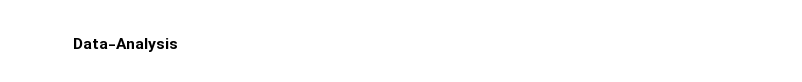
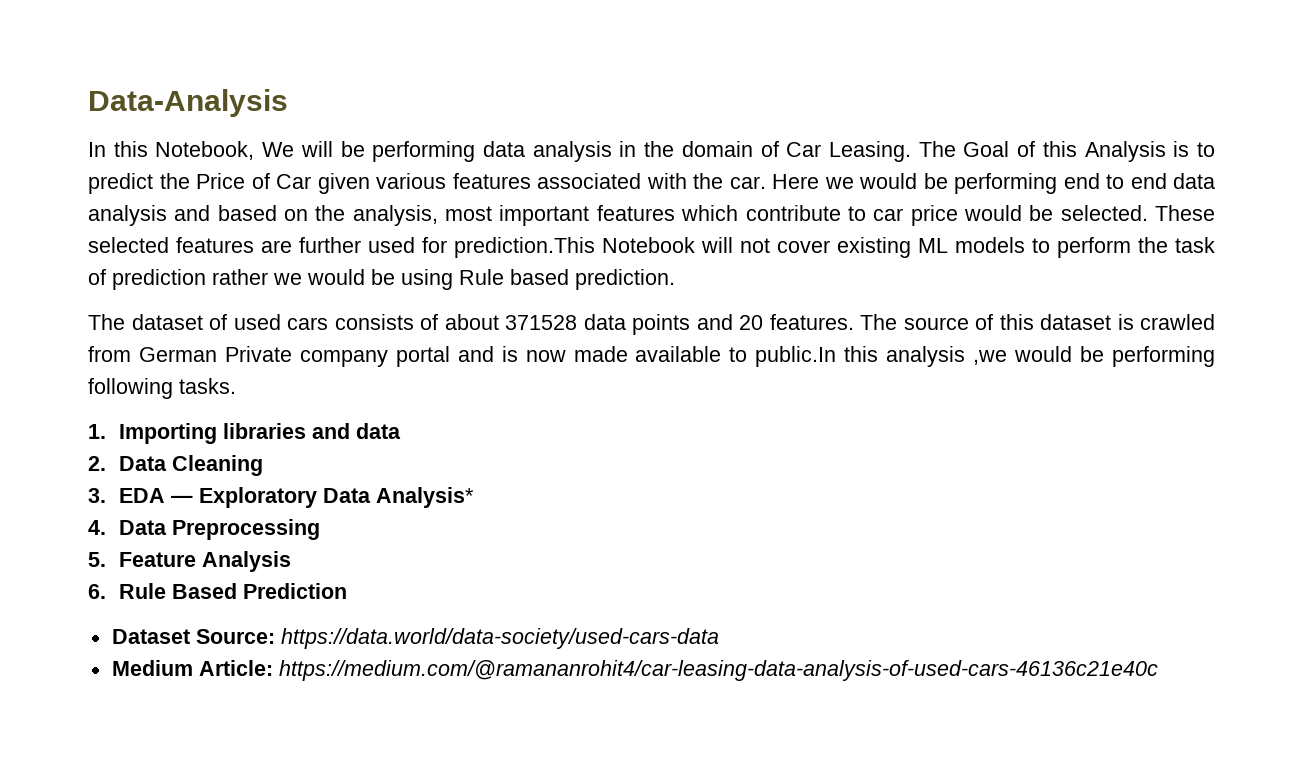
+ In this Notebook, We will be performing data analysis in the domain of Car Leasing. The Goal of this Analysis is to predict the Price of Car given various features associated with the car. Here we would be performing end to end data analysis and based on the analysis, most important features which contribute to car price would be selected. These selected features are further used for prediction.This Notebook will not cover existing ML models to perform the task of prediction rather we would be using Rule based prediction.
+ The dataset of used cars consists of about 371528 data points and 20 features. The source of this dataset is crawled from German Private company portal and is now made available to public.In this analysis ,we would be performing following tasks.
+ 1. Importing libraries and data
+ 2. Data Cleaning
+ 3. EDA — Exploratory Data Analysis*
+ 4. Data Preprocessing
+ 5. Feature Analysis
+ 6. Rule Based Prediction
+ Dataset Source: https://data.world/data-society/used-cars-data
+ Medium Article: https://medium.com/@ramananrohit4/car-leasing-data-analysis-of-used-cars-46136c21e40c

